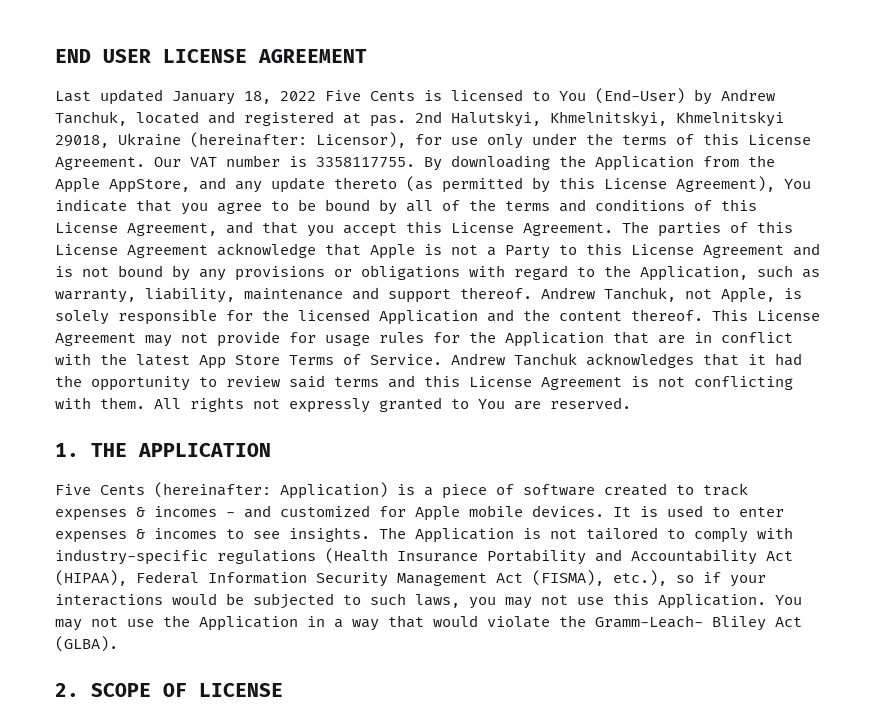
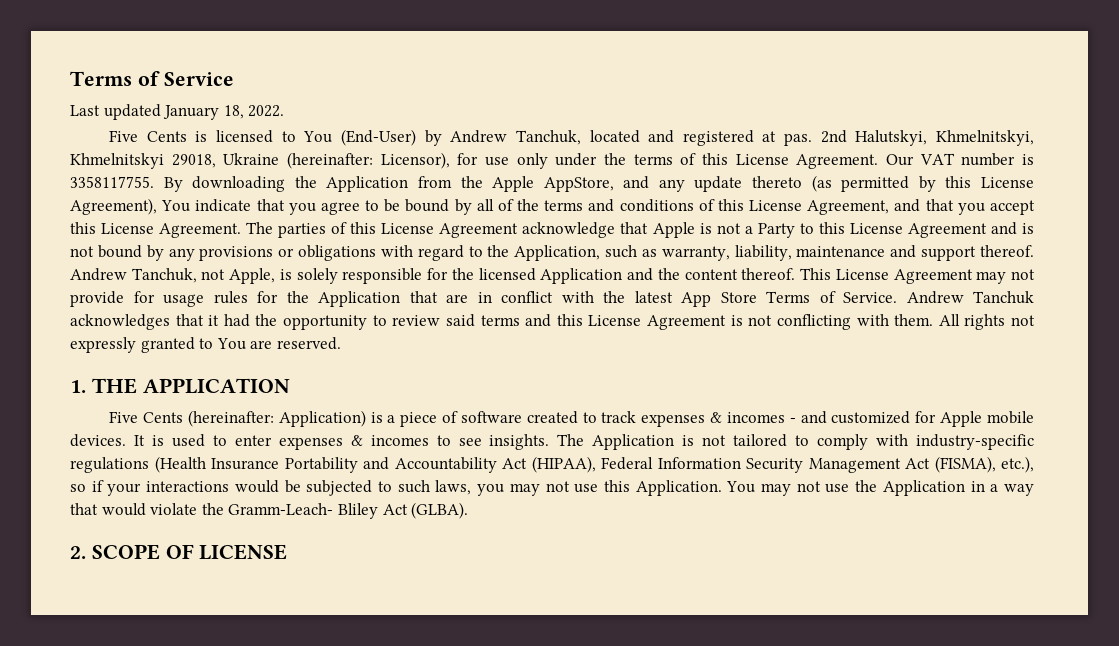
- END USER LICENSE AGREEMENT
+ Terms of Service
- Last updated January 18, 2022 Five Cents is licensed to You (End-User) by Andrew Tanchuk, located and registered at pas.
+ Last updated January 18, 2022.
+ Five Cents is licensed to You (End-User) by Andrew Tanchuk, located and registered at pas.

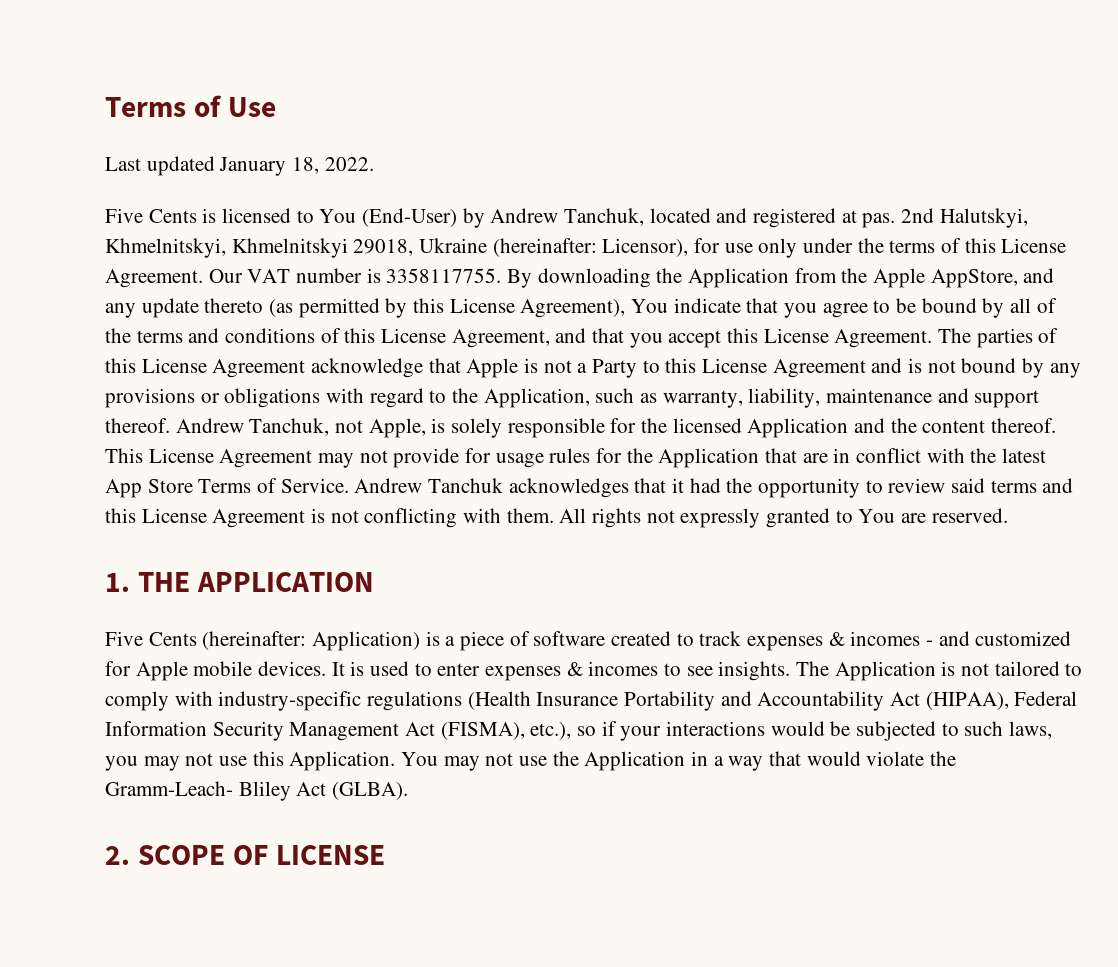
- Terms of Service
+ Terms of Use

